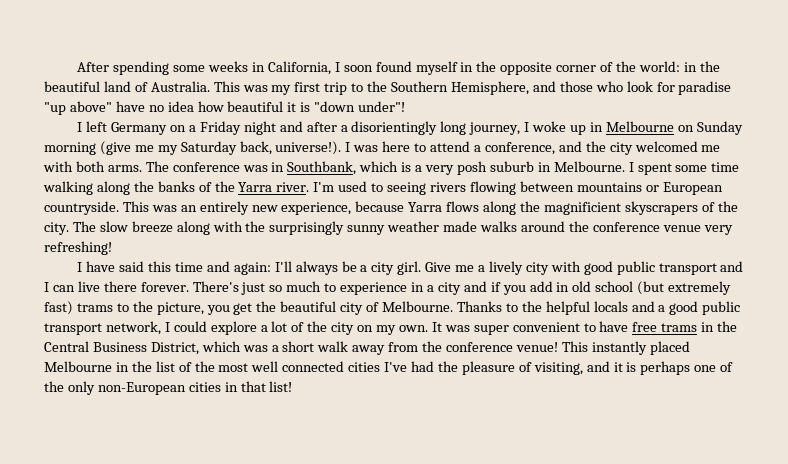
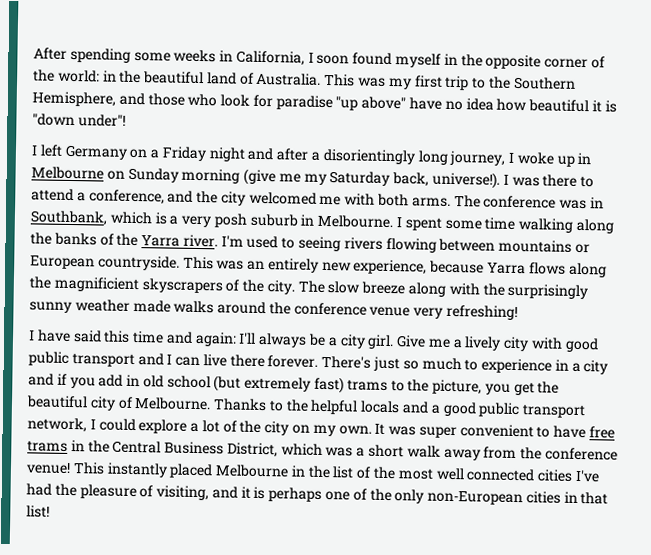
- I was here to attend a conference, and the city welcomed me with both arms.
+ I was there to attend a conference, and the city welcomed me with both arms.

